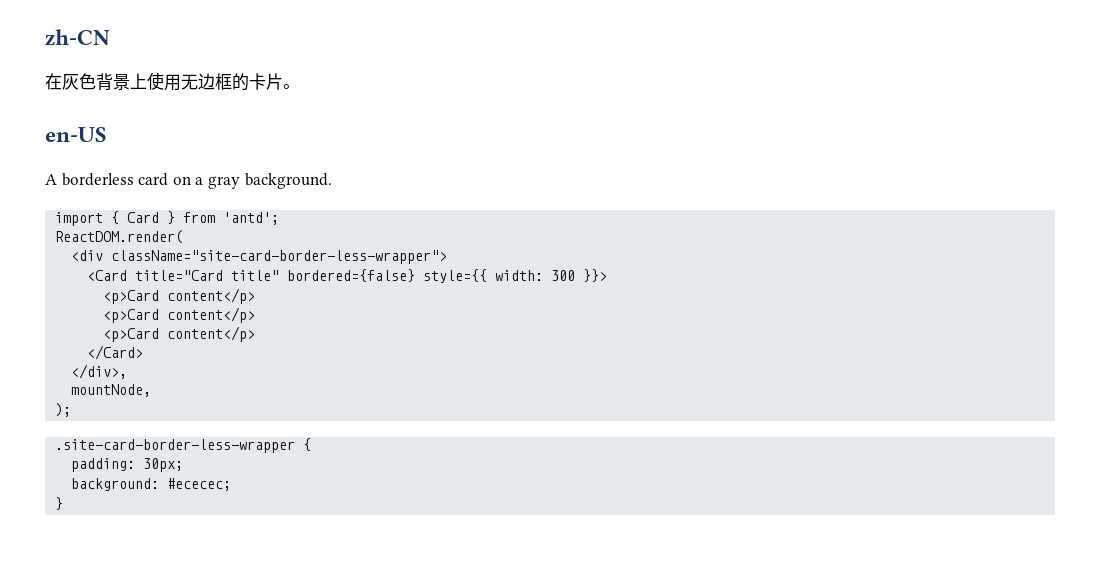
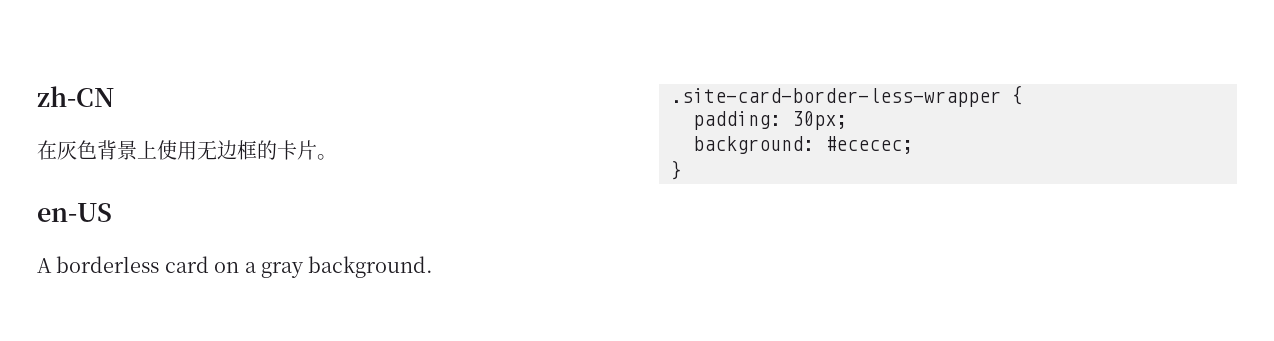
- import { Card } from 'antd';
- ReactDOM.render(
- <div className="site-card-border-less-wrapper">
- <Card title="Card title" bordered={false} style={{ width: 300 }}>
- <p>Card content</p>
- <p>Card content</p>
- <p>Card content</p>
- </Card>
- </div>,
- mountNode,
- );

